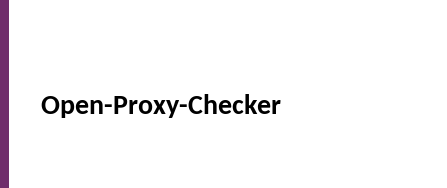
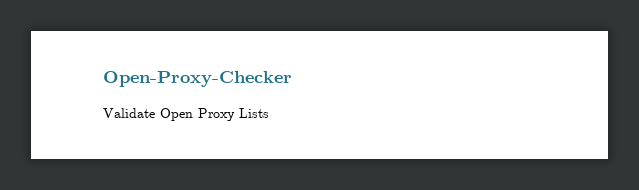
+ Validate Open Proxy Lists

